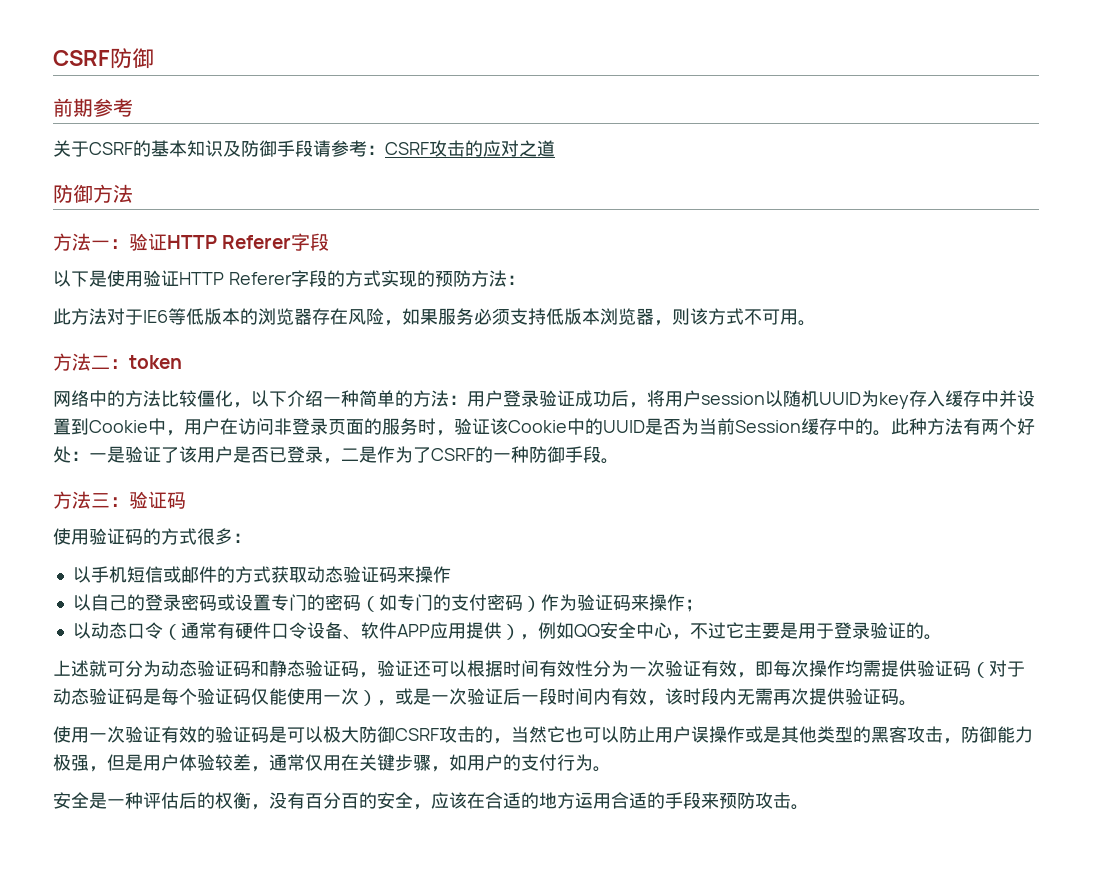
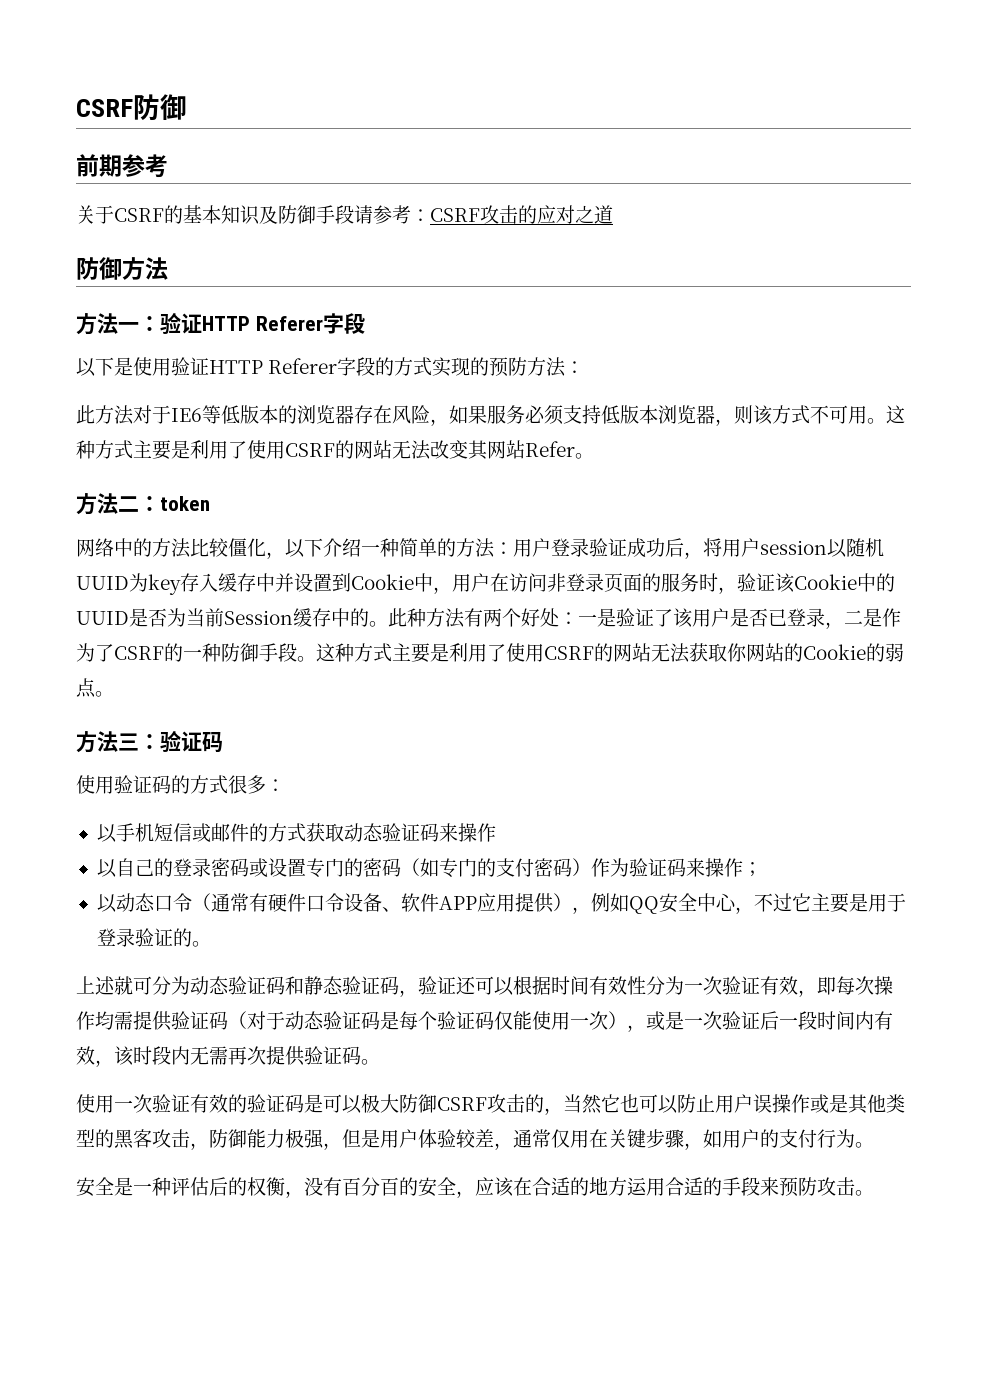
+ 这种方式主要是利用了使用CSRF的网站无法改变其网站Refer。
+ 这种方式主要是利用了使用CSRF的网站无法获取你网站的Cookie的弱点。

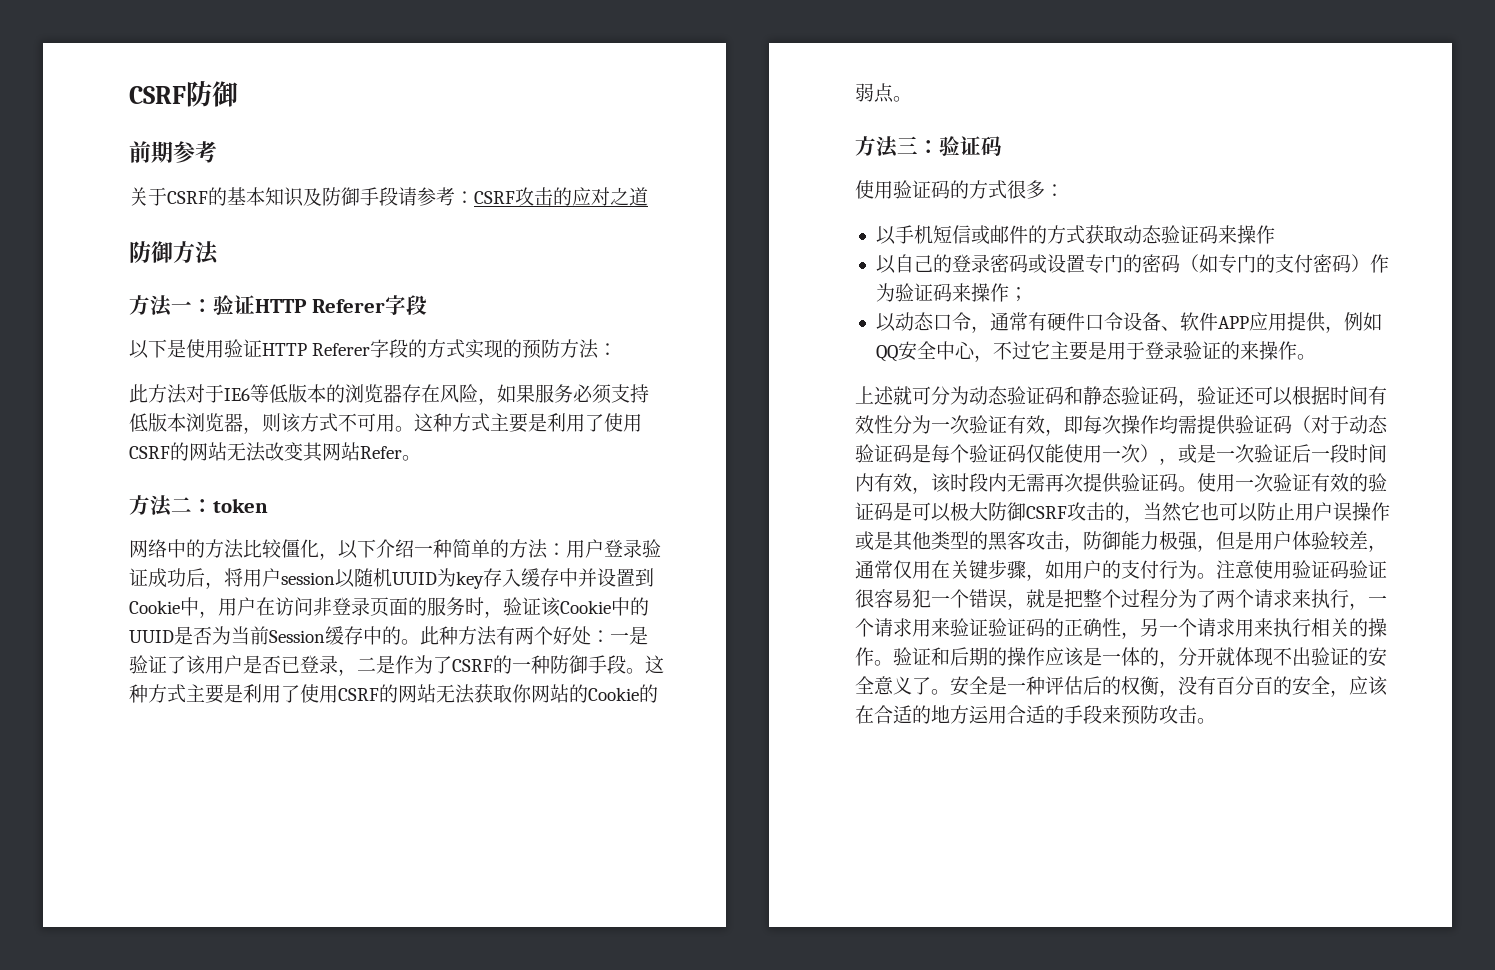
- 以动态口令（通常有硬件口令设备、软件APP应用提供），例如QQ安全中心，不过它主要是用于登录验证的。
+ 以动态口令，通常有硬件口令设备、软件APP应用提供，例如QQ安全中心，不过它主要是用于登录验证的来操作。
- 上述就可分为动态验证码和静态验证码，验证还可以根据时间有效性分为一次验证有效，即每次操作均需提供验证码（对于动态验证码是每个验证码仅能使用一次），或是一次验证后一段时间内有效，该时段内无需再次提供验证码。
- 使用一次验证有效的验证码是可以极大防御CSRF攻击的，当然它也可以防止用户误操作或是其他类型的黑客攻击，防御能力极强，但是用户体验较差，通常仅用在关键步骤，如用户的支付行为。
- 安全是一种评估后的权衡，没有百分百的安全，应该在合适的地方运用合适的手段来预防攻击。
+ 上述就可分为动态验证码和静态验证码，验证还可以根据时间有效性分为一次验证有效，即每次操作均需提供验证码（对于动态验证码是每个验证码仅能使用一次），或是一次验证后一段时间内有效，该时段内无需再次提供验证码。使用一次验证有效的验证码是可以极大防御CSRF攻击的，当然它也可以防止用户误操作或是其他类型的黑客攻击，防御能力极强，但是用户体验较差，通常仅用在关键步骤，如用户的支付行为。注意使用验证码验证很容易犯一个错误，就是把整个过程分为了两个请求来执行，一个请求用来验证验证码的正确性，另一个请求用来执行相关的操作。验证和后期的操作应该是一体的，分开就体现不出验证的安全意义了。安全是一种评估后的权衡，没有百分百的安全，应该在合适的地方运用合适的手段来预防攻击。

